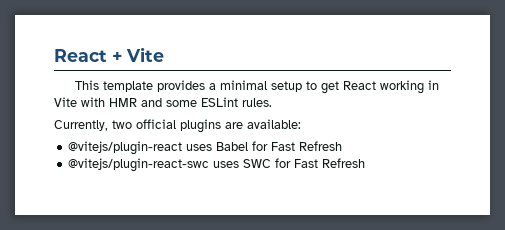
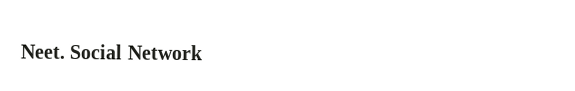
- React + Vite
- This template provides a minimal setup to get React working in Vite with HMR and some ESLint rules.
- Currently, two official plugins are available:
- @vitejs/plugin-react uses Babel for Fast Refresh
- @vitejs/plugin-react-swc uses SWC for Fast Refresh
+ Neet. Social Network

